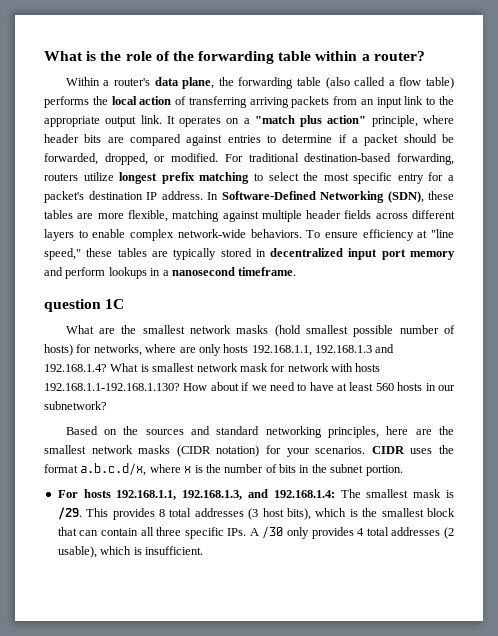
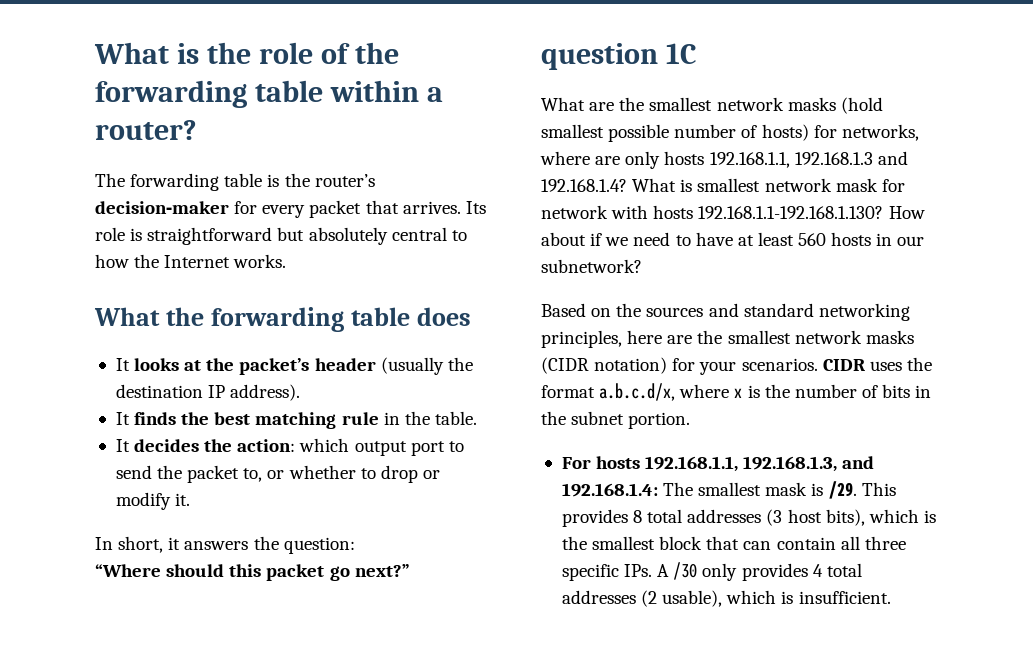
- Within a router's data plane, the forwarding table (also called a flow table) performs the local action of transferring arriving packets from an input link to the appropriate output link. It operates on a "match plus action" principle, where header bits are compared against entries to determine if a packet should be forwarded, dropped, or modified. For traditional destination-based forwarding, routers utilize longest prefix matching to select the most specific entry for a packet's destination IP address. In Software-Defined Networking (SDN), these tables are more flexible, matching against multiple header fields across different layers to enable complex network-wide behaviors. To ensure efficiency at "line speed," these tables are typically stored in decentralized input port memory and perform lookups in a nanosecond timeframe.
+ The forwarding table is the router’s decision‑maker for every packet that arrives. Its role is straightforward but absolutely central to how the Internet works.
+ What the forwarding table does
+ It looks at the packet’s header (usually the destination IP address).
+ It finds the best matching rule in the table.
+ It decides the action: which output port to send the packet to, or whether to drop or modify it.
+ In short, it answers the question:
+ “Where should this packet go next?”

